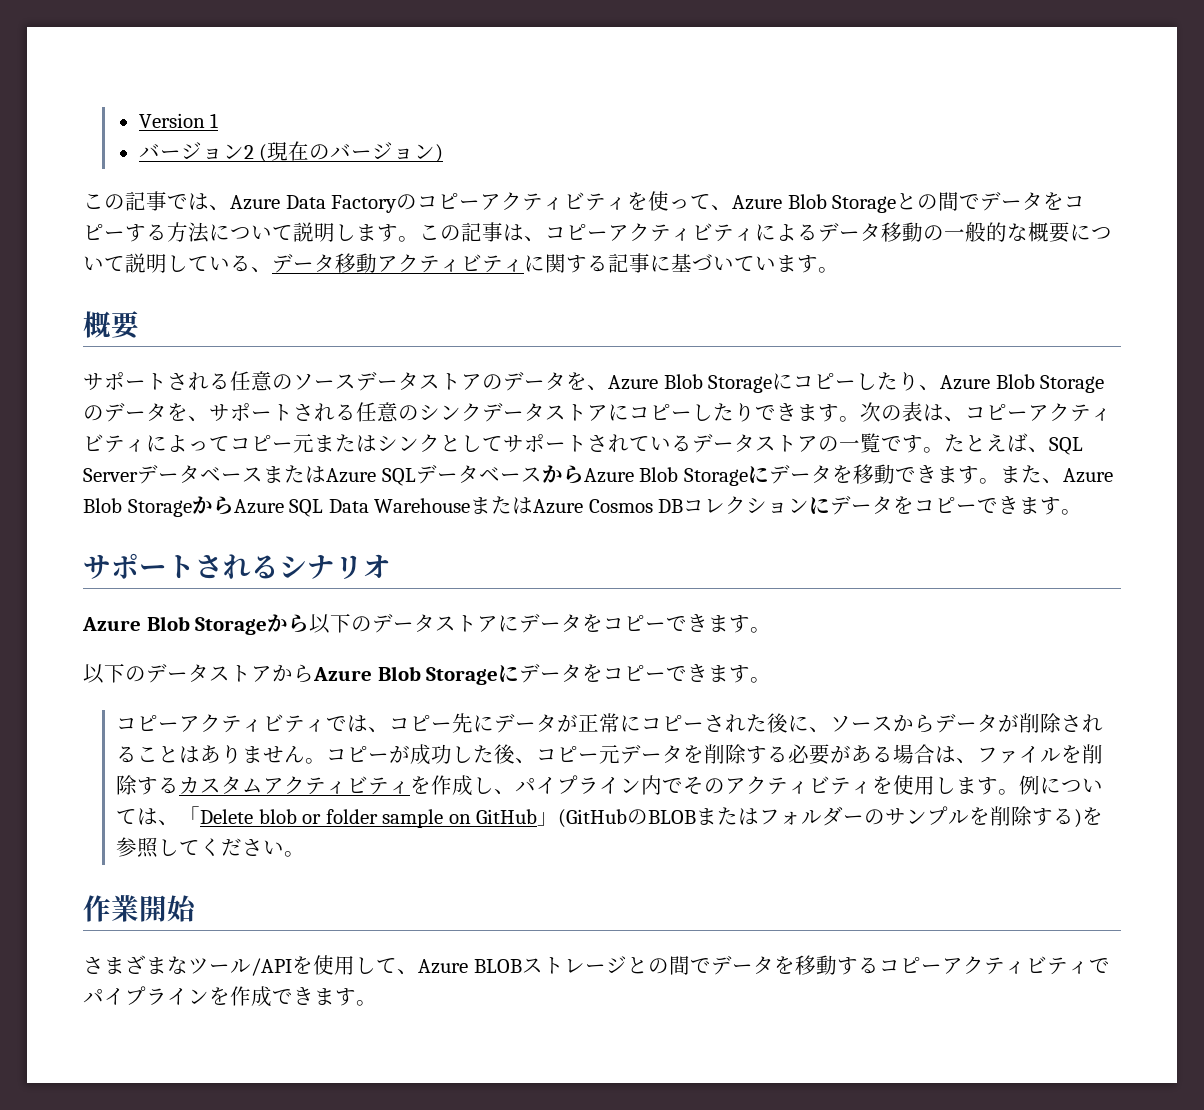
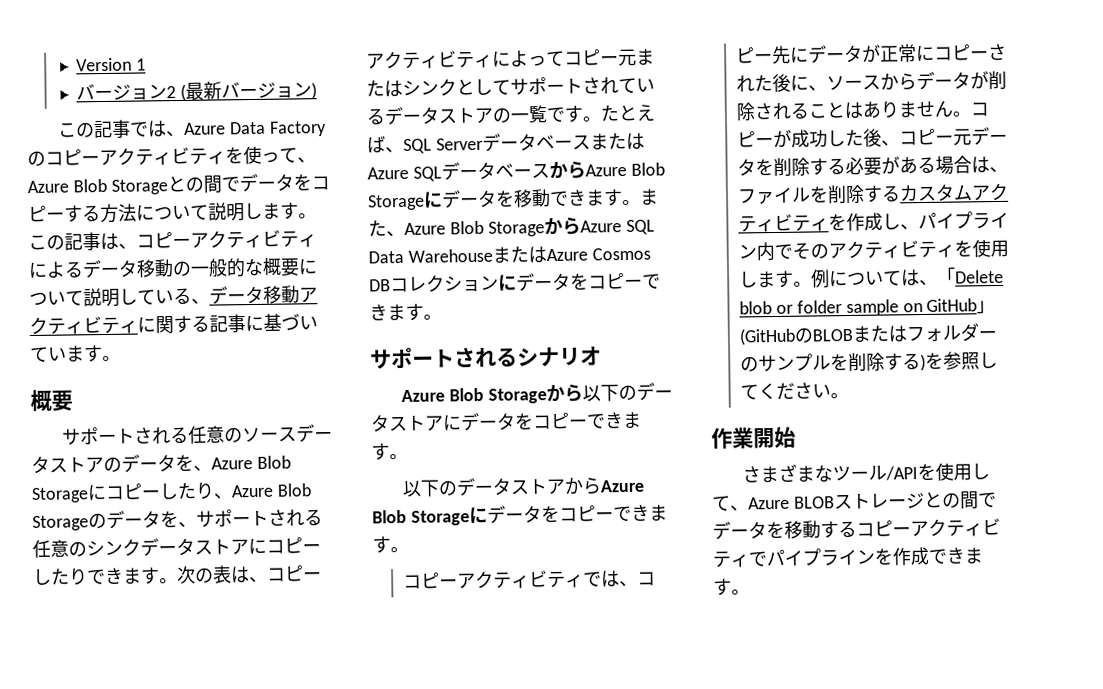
- バージョン2 (現在のバージョン)
+ バージョン2 (最新バージョン)

